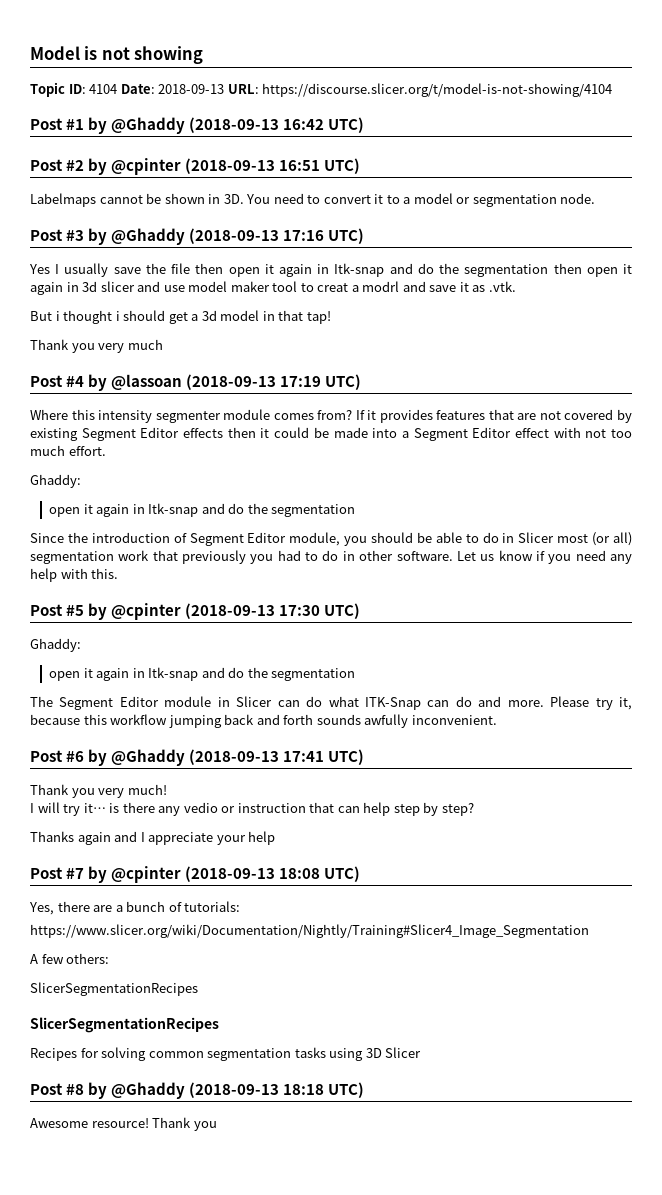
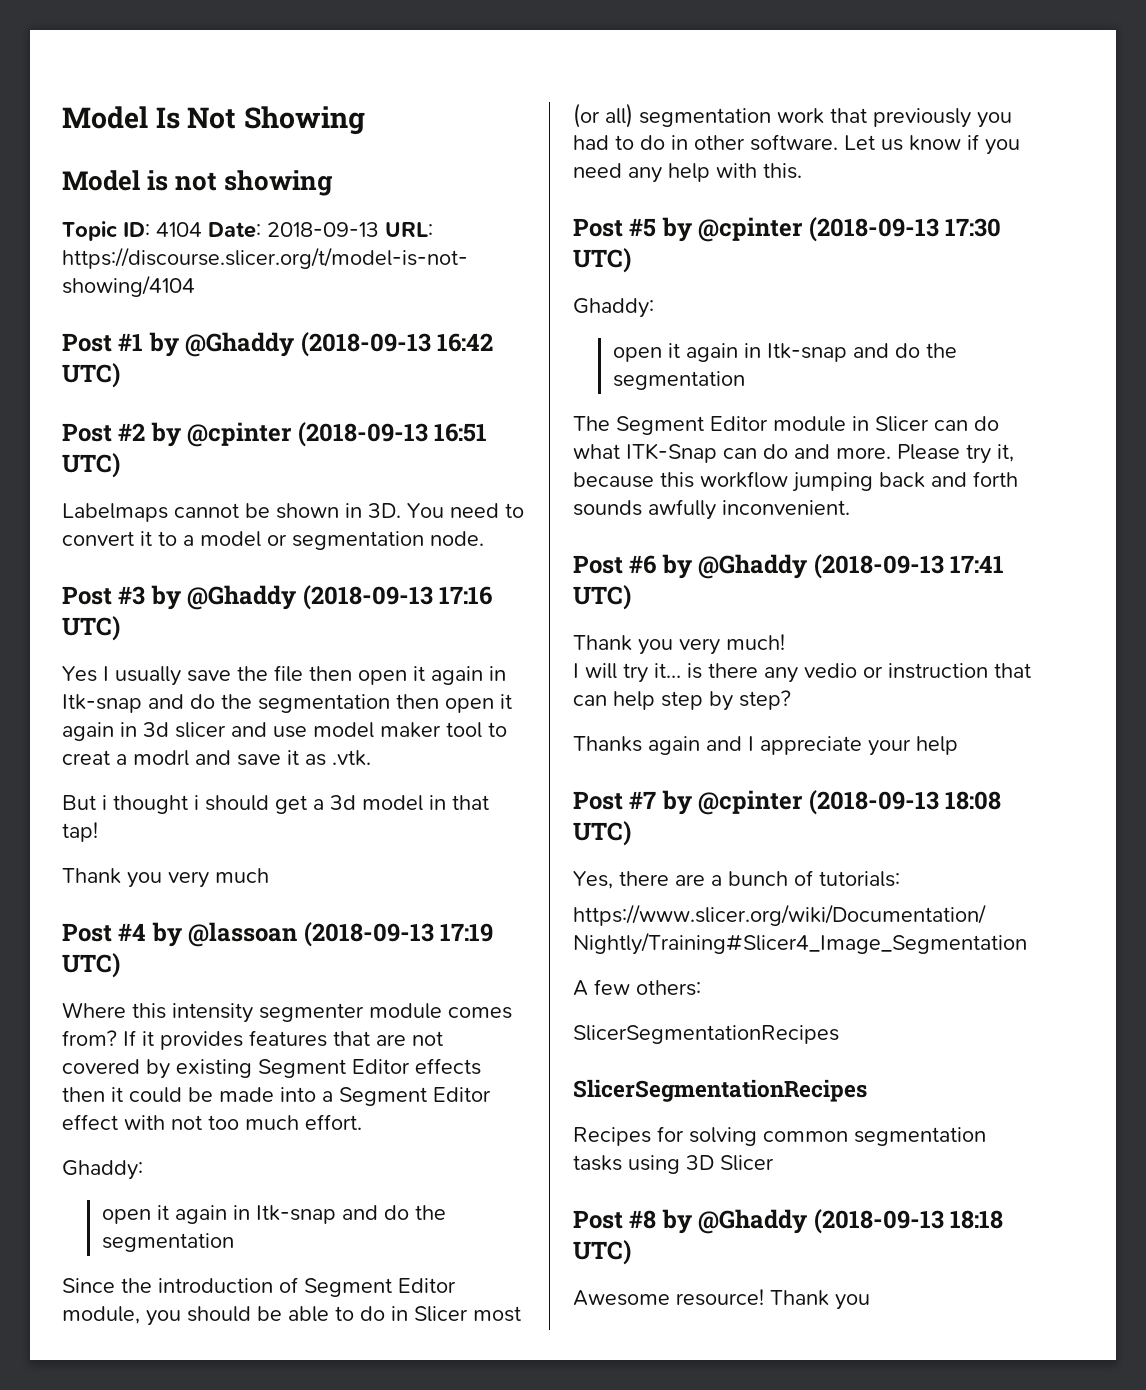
+ Model Is Not Showing

